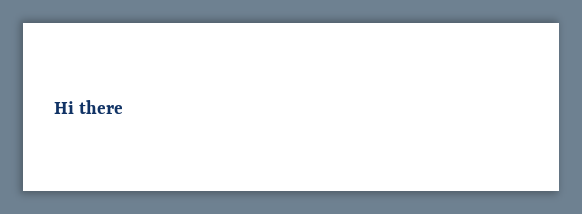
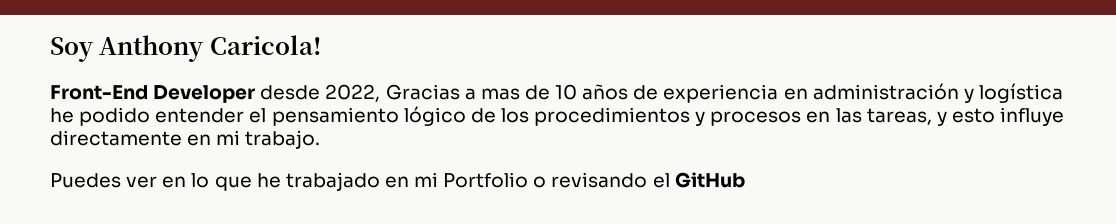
- Hi there
+ Soy Anthony Caricola!
+ Front-End Developer desde 2022, Gracias a mas de 10 años de experiencia en administración y logística he podido entender el pensamiento lógico de los procedimientos y procesos en las tareas, y esto influye directamente en mi trabajo.
+ Puedes ver en lo que he trabajado en mi Portfolio o revisando el GitHub

